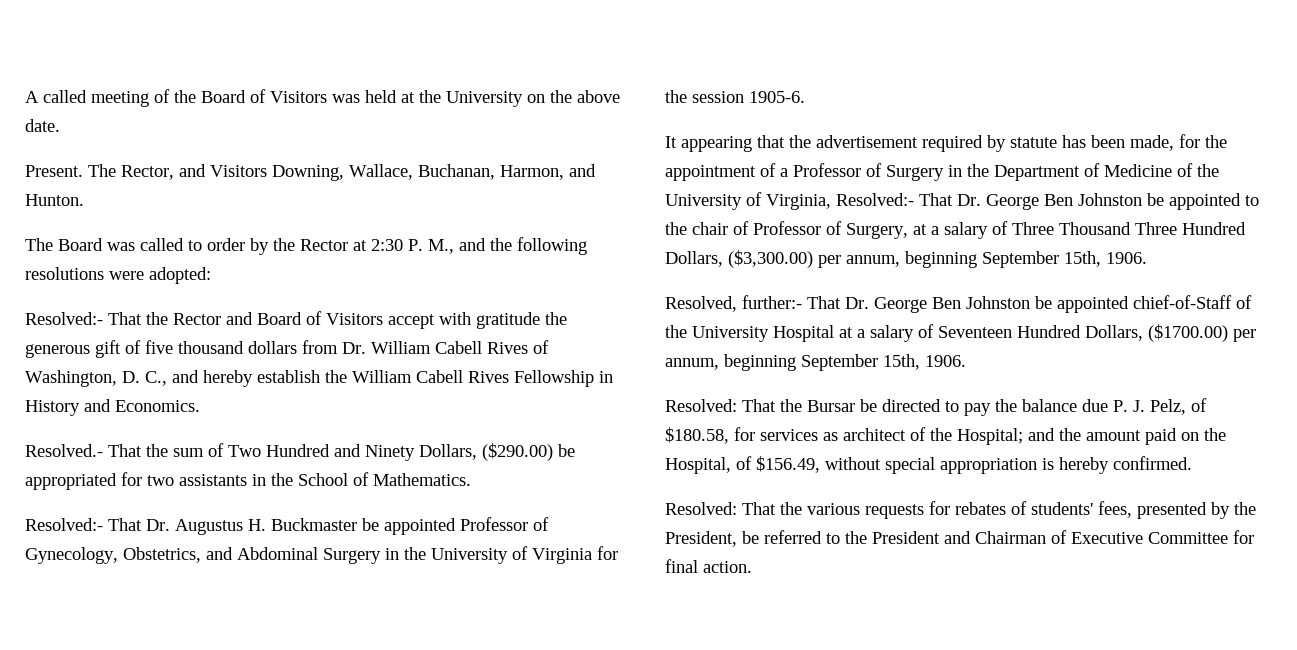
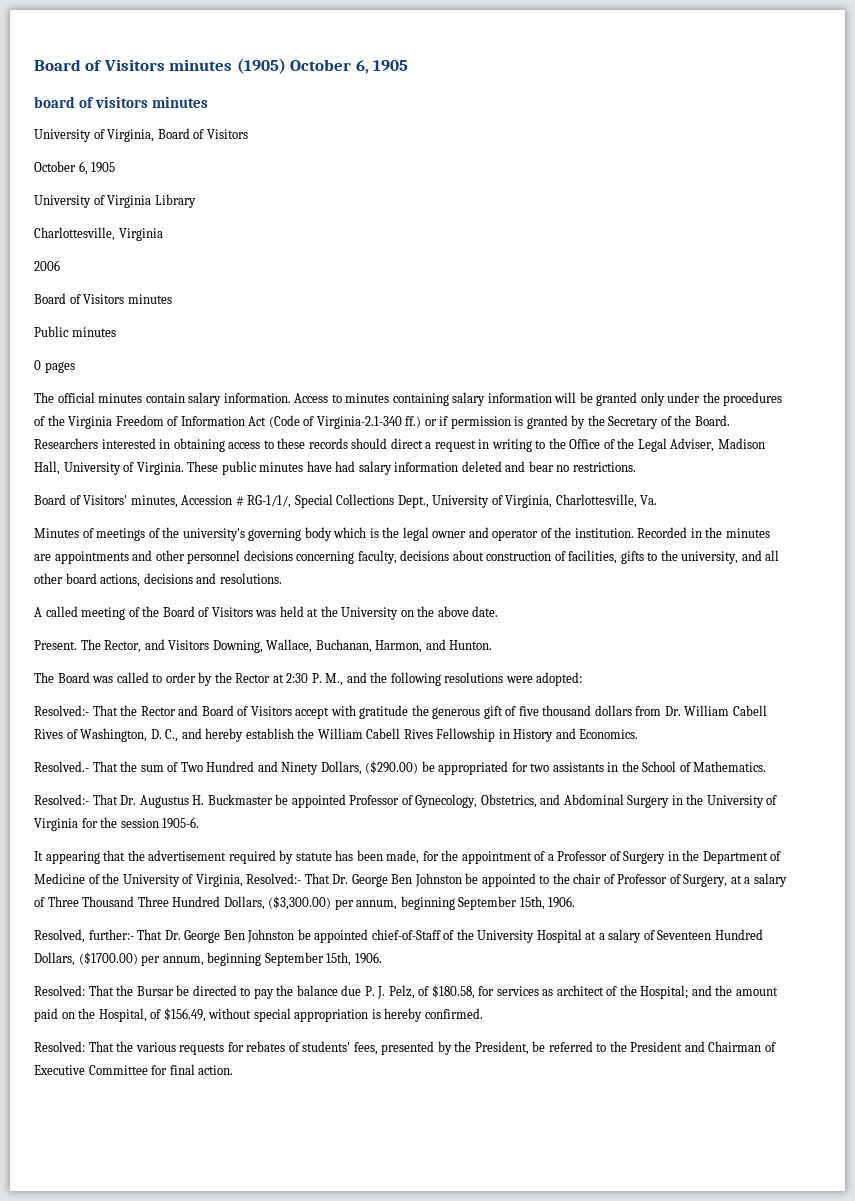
+ Board of Visitors minutes (1905) October 6, 1905
+ board of visitors minutes
+ University of Virginia, Board of Visitors
+ October 6, 1905
+ University of Virginia Library
+ Charlottesville, Virginia
+ 2006
+ Board of Visitors minutes
+ Public minutes
+ 0 pages
+ The official minutes contain salary information. Access to minutes containing salary information will be granted only under the procedures of the Virginia Freedom of Information Act (Code of Virginia-2.1-340 ff.) or if permission is granted by the Secretary of the Board. Researchers interested in obtaining access to these records should direct a request in writing to the Office of the Legal Adviser, Madison Hall, University of Virginia. These public minutes have had salary information deleted and bear no restrictions.
+ Board of Visitors' minutes, Accession # RG-1/1/, Special Collections Dept., University of Virginia, Charlottesville, Va.
+ Minutes of meetings of the university's governing body which is the legal owner and operator of the institution. Recorded in the minutes are appointments and other personnel decisions concerning faculty, decisions about construction of facilities, gifts to the university, and all other board actions, decisions and resolutions.

